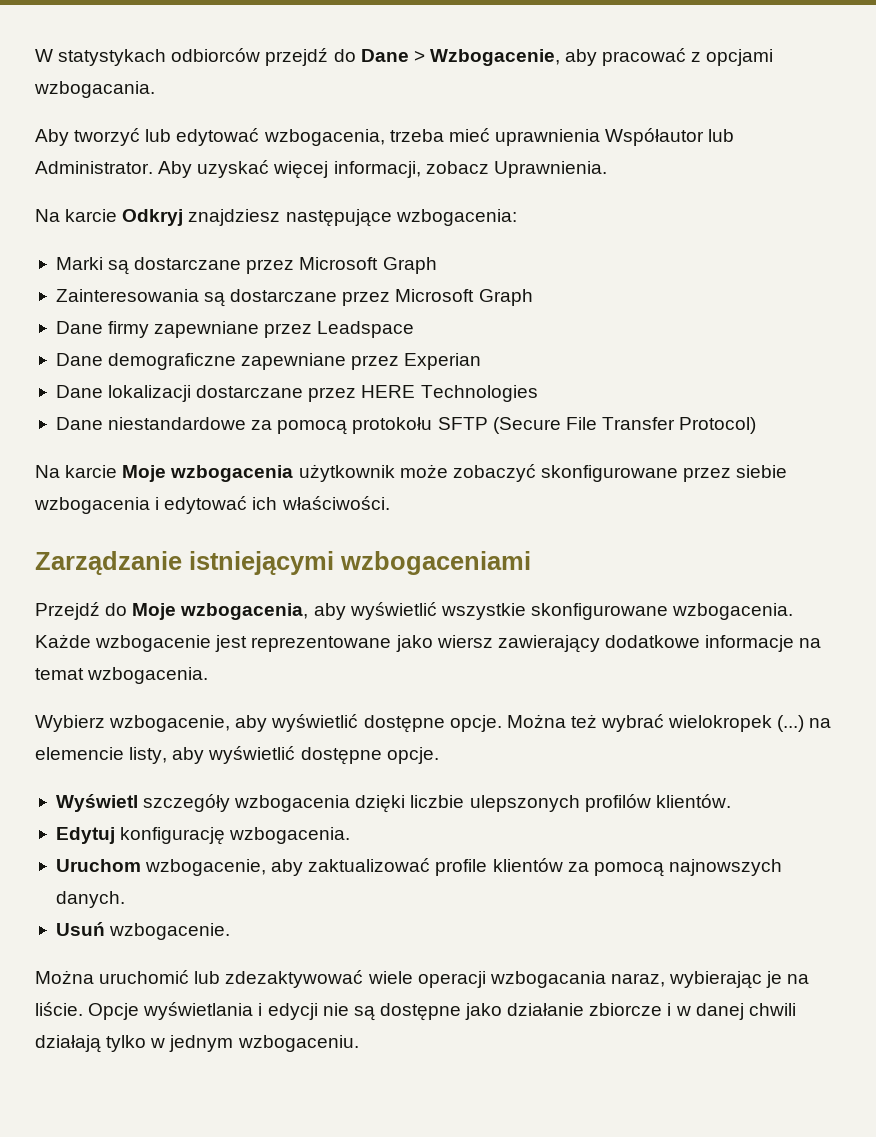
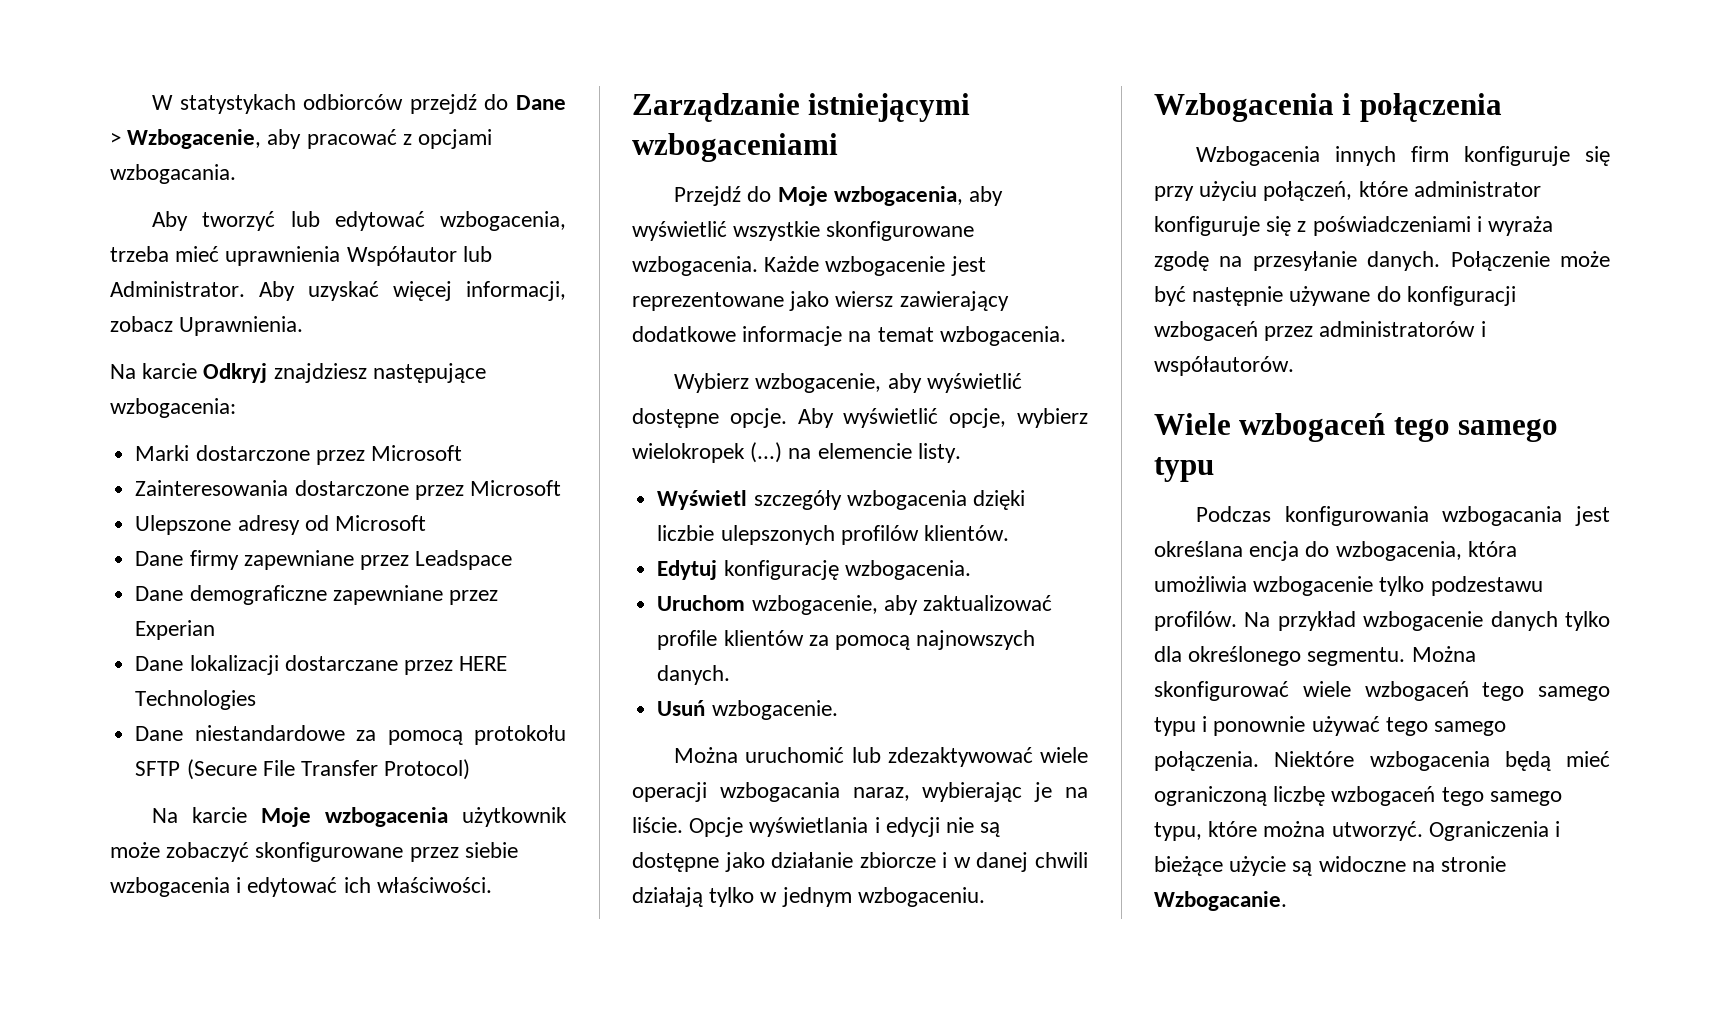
- Marki są dostarczane przez Microsoft Graph
+ Marki dostarczone przez Microsoft
- Zainteresowania są dostarczane przez Microsoft Graph
+ Zainteresowania dostarczone przez Microsoft
+ Ulepszone adresy od Microsoft
- Można też wybrać wielokropek (...) na elemencie listy, aby wyświetlić dostępne opcje.
+ Aby wyświetlić opcje, wybierz wielokropek (...) na elemencie listy.
+ Wzbogacenia i połączenia
+ Wzbogacenia innych firm konfiguruje się przy użyciu połączeń, które administrator konfiguruje się z poświadczeniami i wyraża zgodę na przesyłanie danych. Połączenie może być następnie używane do konfiguracji wzbogaceń przez administratorów i współautorów.
+ Wiele wzbogaceń tego samego typu
+ Podczas konfigurowania wzbogacania jest określana encja do wzbogacenia, która umożliwia wzbogacenie tylko podzestawu profilów. Na przykład wzbogacenie danych tylko dla określonego segmentu. Można skonfigurować wiele wzbogaceń tego samego typu i ponownie używać tego samego połączenia. Niektóre wzbogacenia będą mieć ograniczoną liczbę wzbogaceń tego samego typu, które można utworzyć. Ograniczenia i bieżące użycie są widoczne na stronie Wzbogacanie.

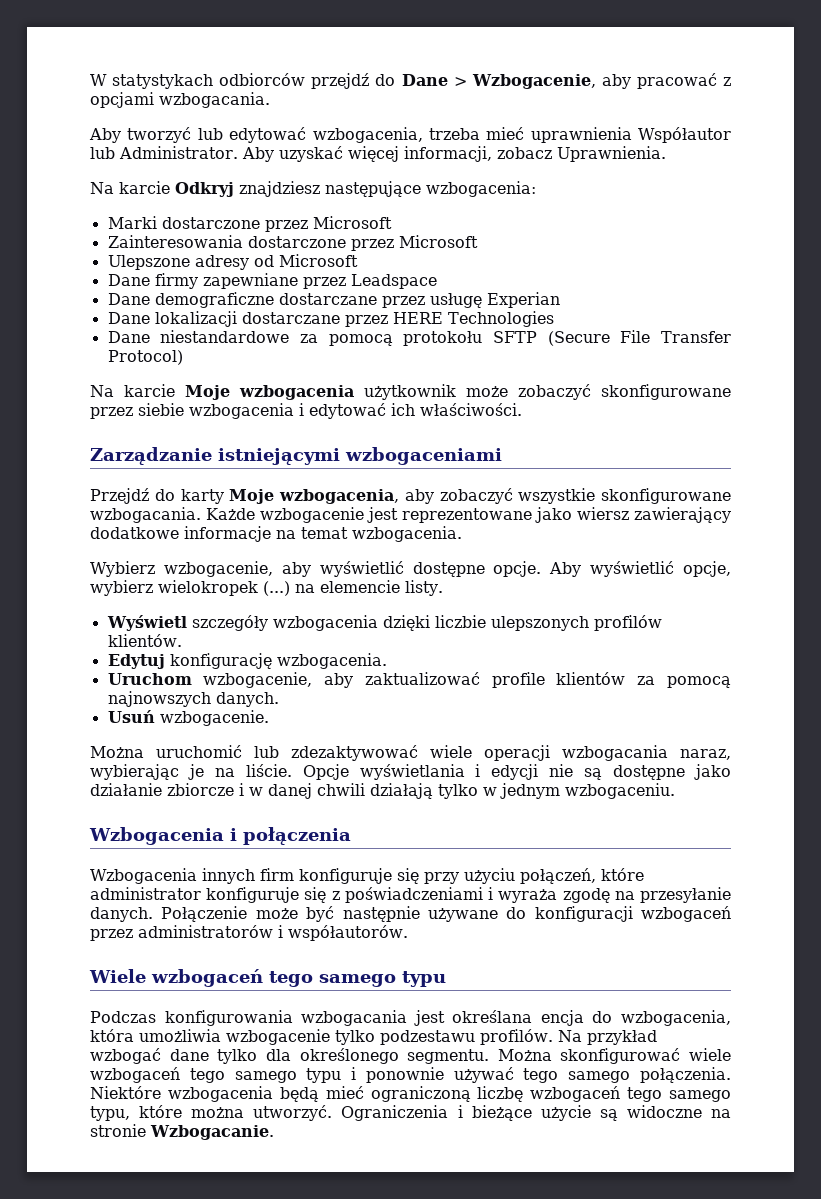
- Dane demograficzne zapewniane przez Experian
+ Dane demograficzne dostarczane przez usługę Experian
- Przejdź do Moje wzbogacenia, aby wyświetlić wszystkie skonfigurowane wzbogacenia.
+ Przejdź do karty Moje wzbogacenia, aby zobaczyć wszystkie skonfigurowane wzbogacania.
- Na przykład wzbogacenie danych tylko dla określonego segmentu.
+ Na przykład wzbogać dane tylko dla określonego segmentu.

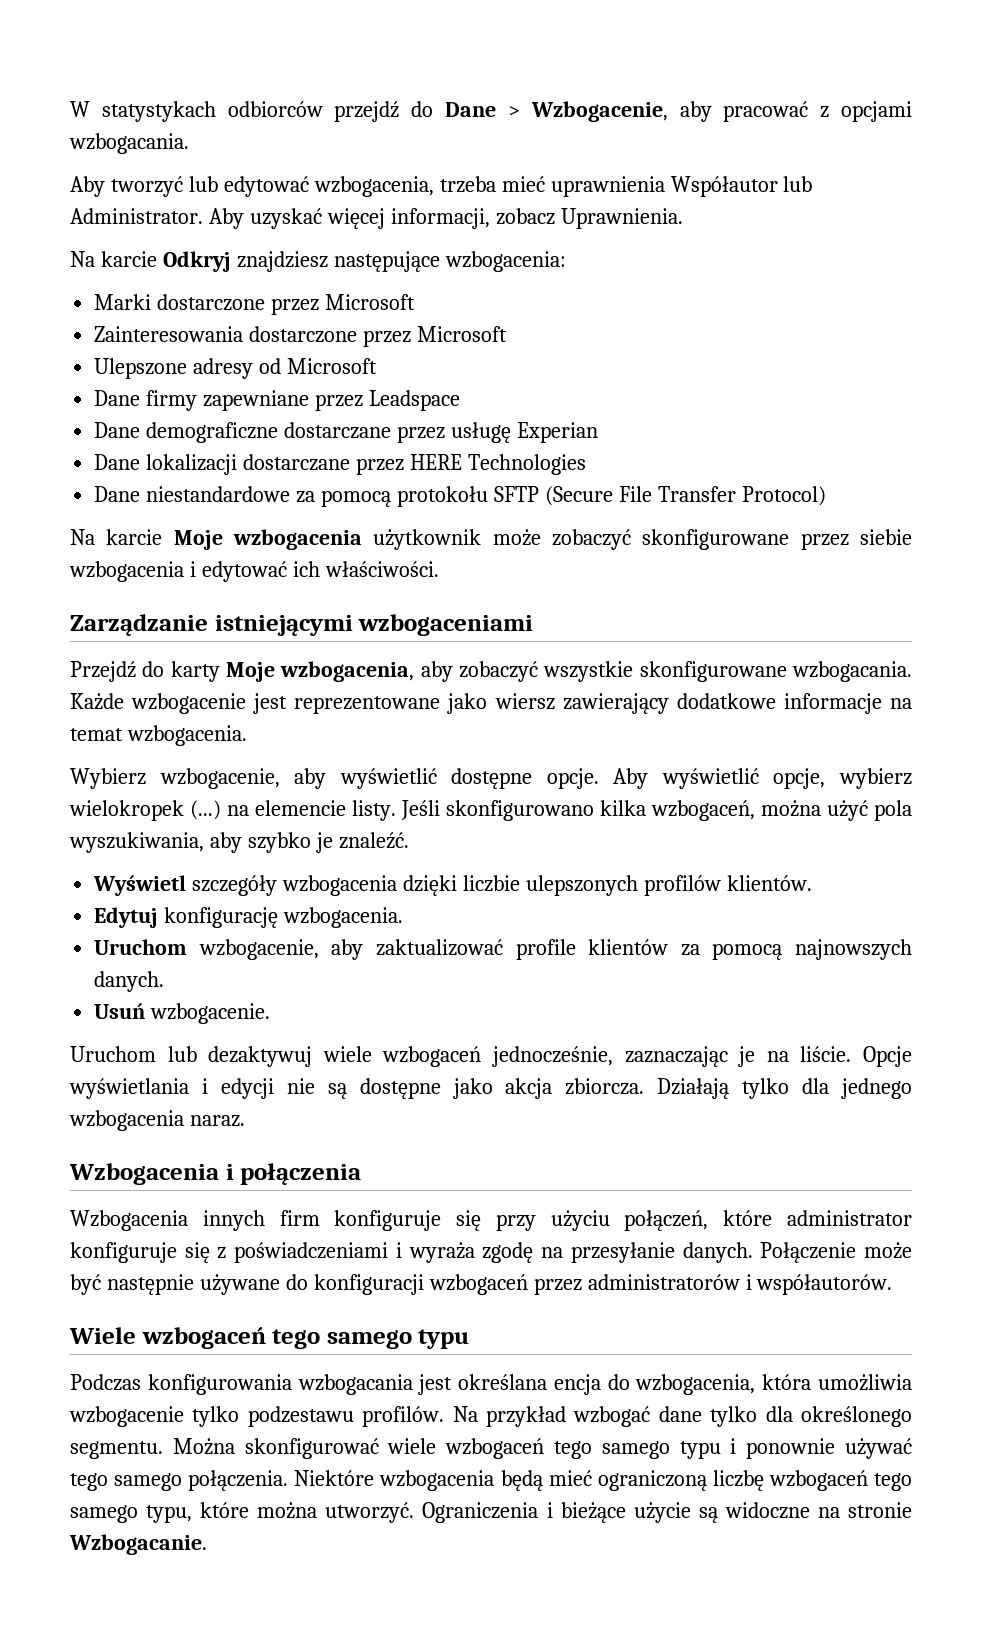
+ Jeśli skonfigurowano kilka wzbogaceń, można użyć pola wyszukiwania, aby szybko je znaleźć.
- Można uruchomić lub zdezaktywować wiele operacji wzbogacania naraz, wybierając je na liście.
+ Uruchom lub dezaktywuj wiele wzbogaceń jednocześnie, zaznaczając je na liście.
- Opcje wyświetlania i edycji nie są dostępne jako działanie zbiorcze i w danej chwili działają tylko w jednym wzbogaceniu.
+ Opcje wyświetlania i edycji nie są dostępne jako akcja zbiorcza. Działają tylko dla jednego wzbogacenia naraz.

